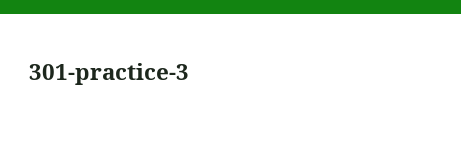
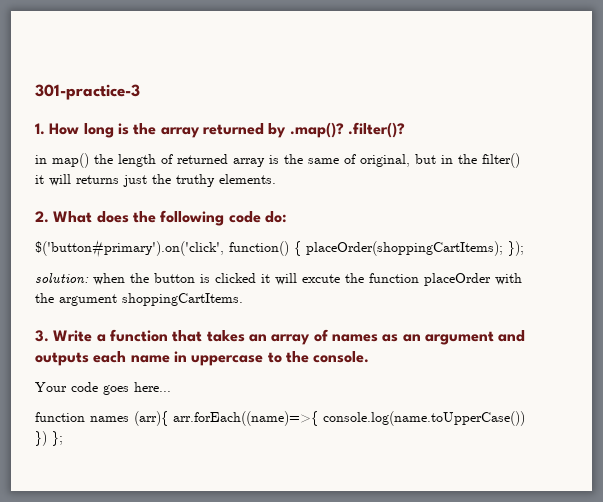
+ 1. How long is the array returned by .map()? .filter()?
+ in map() the length of returned array is the same of original, but in the filter() it will returns just the truthy elements.
+ 2. What does the following code do:
+ $('button#primary').on('click', function() { placeOrder(shoppingCartItems); });
+ solution: when the button is clicked it will excute the function placeOrder with the argument shoppingCartItems.
+ 3. Write a function that takes an array of names as an argument and outputs each name in uppercase to the console.
+ Your code goes here...
+ function names (arr){ arr.forEach((name)=>{ console.log(name.toUpperCase()) }) };

